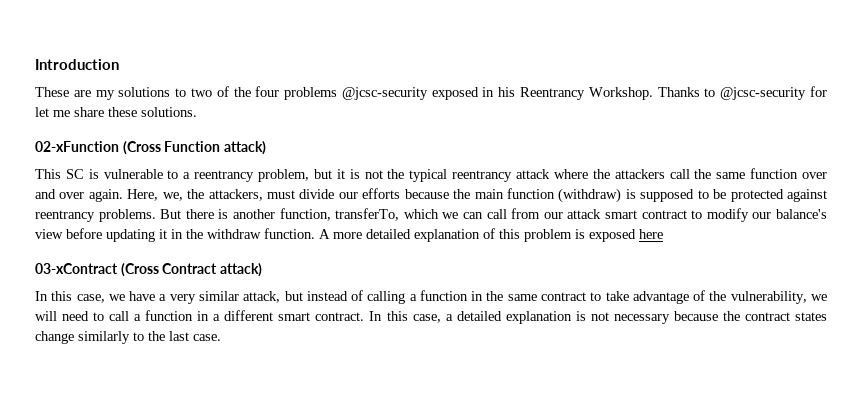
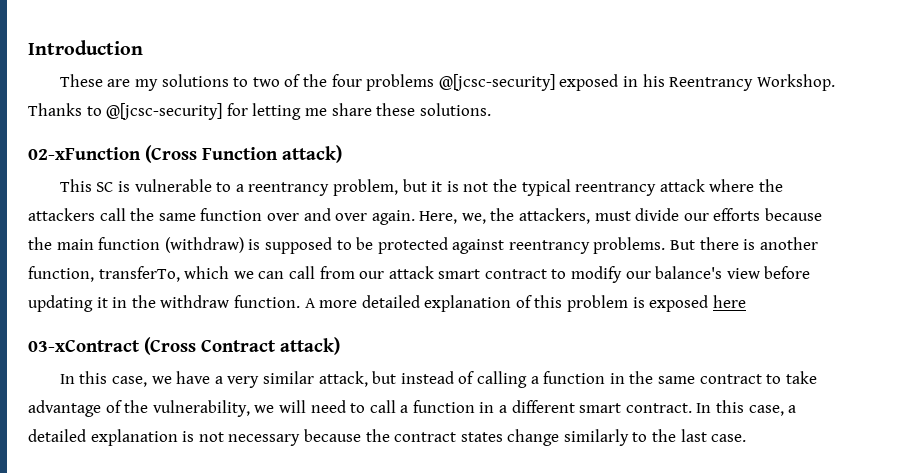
- These are my solutions to two of the four problems @jcsc-security exposed in his Reentrancy Workshop.
+ These are my solutions to two of the four problems @[jcsc-security] exposed in his Reentrancy Workshop.
- Thanks to @jcsc-security for let me share these solutions.
+ Thanks to @[jcsc-security] for letting me share these solutions.

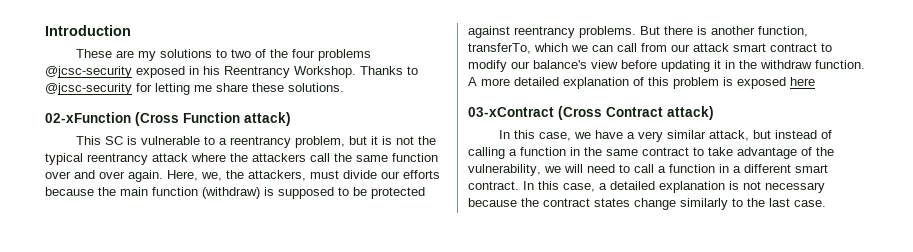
- These are my solutions to two of the four problems @[jcsc-security] exposed in his Reentrancy Workshop.
+ These are my solutions to two of the four problems @jcsc-security exposed in his Reentrancy Workshop.
- Thanks to @[jcsc-security] for letting me share these solutions.
+ Thanks to @jcsc-security for letting me share these solutions.

